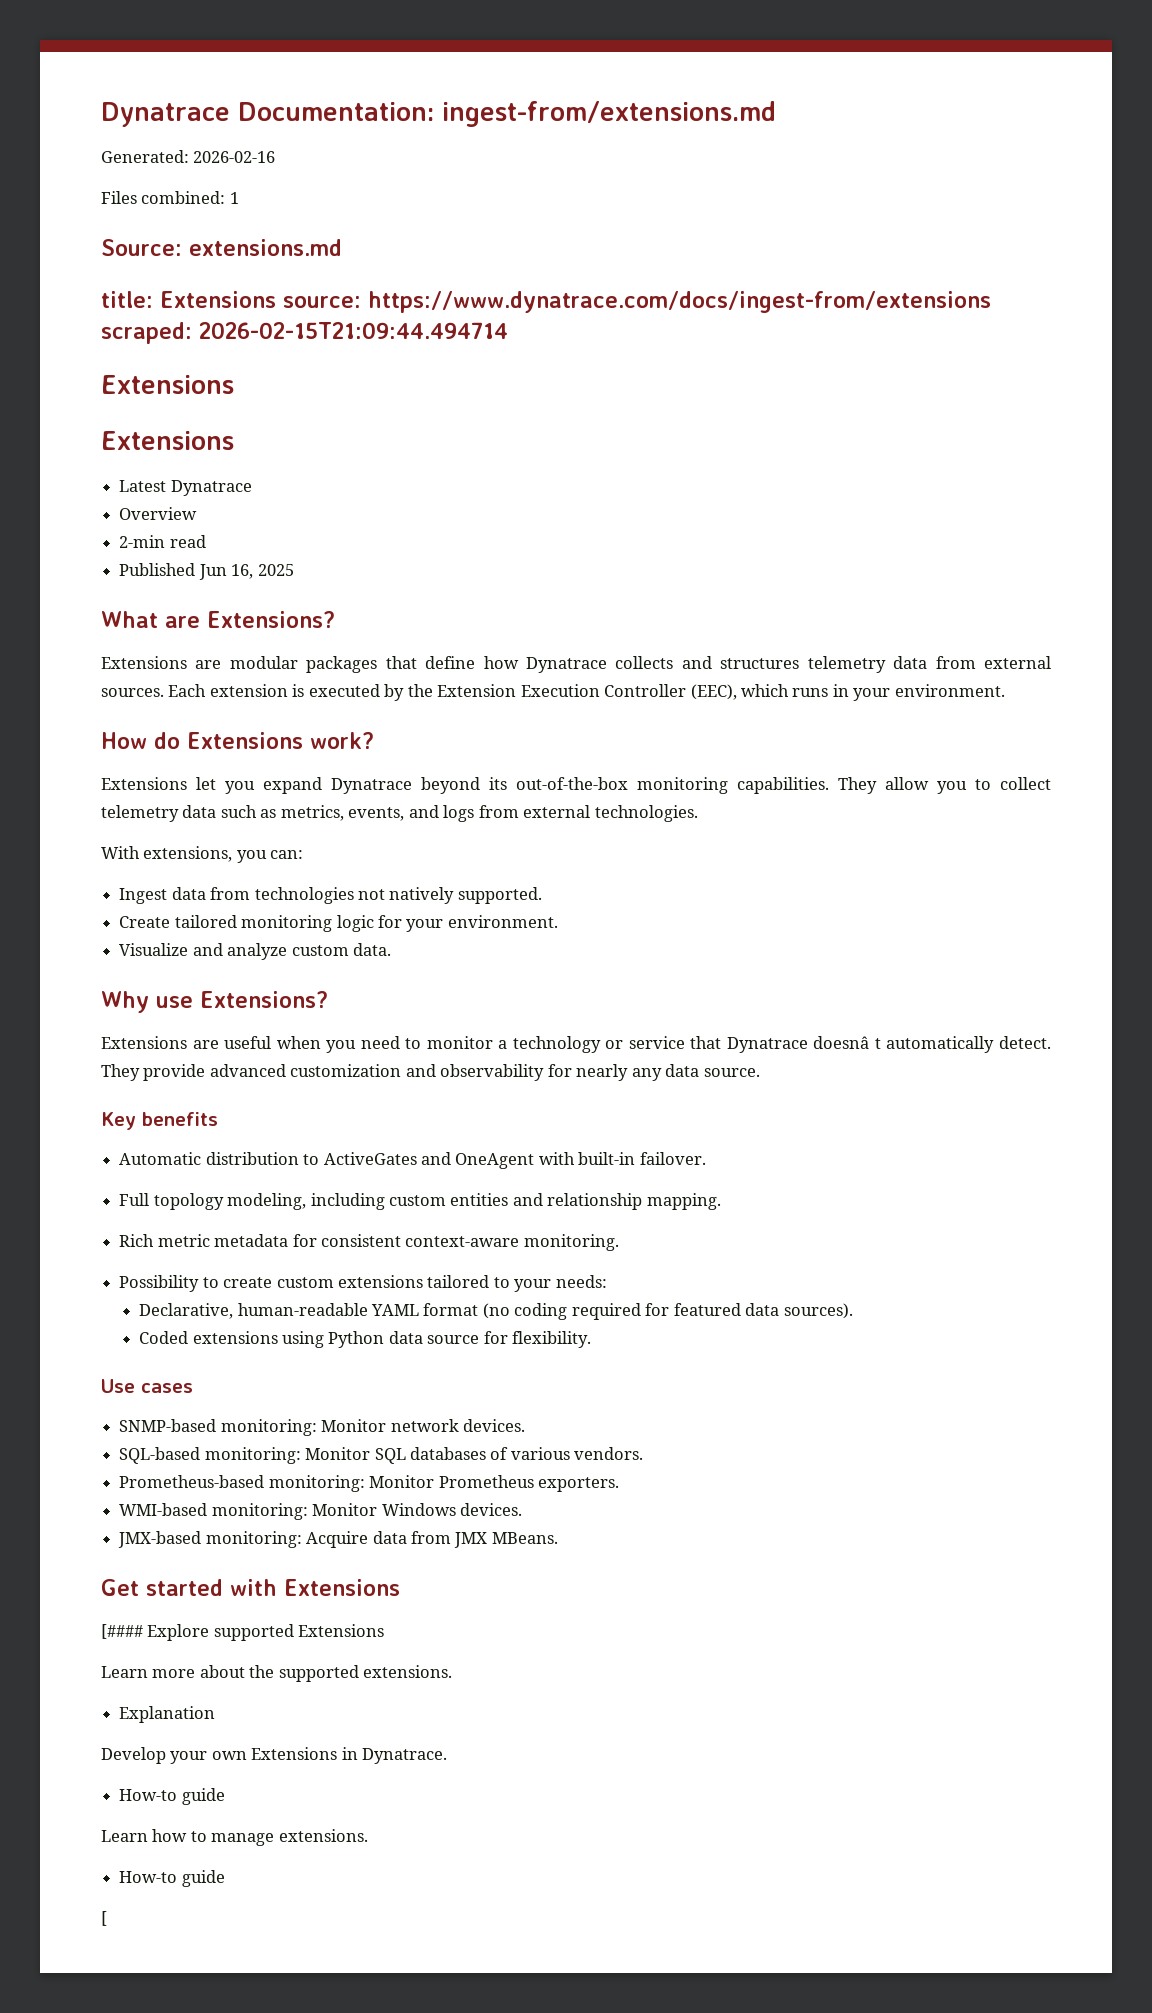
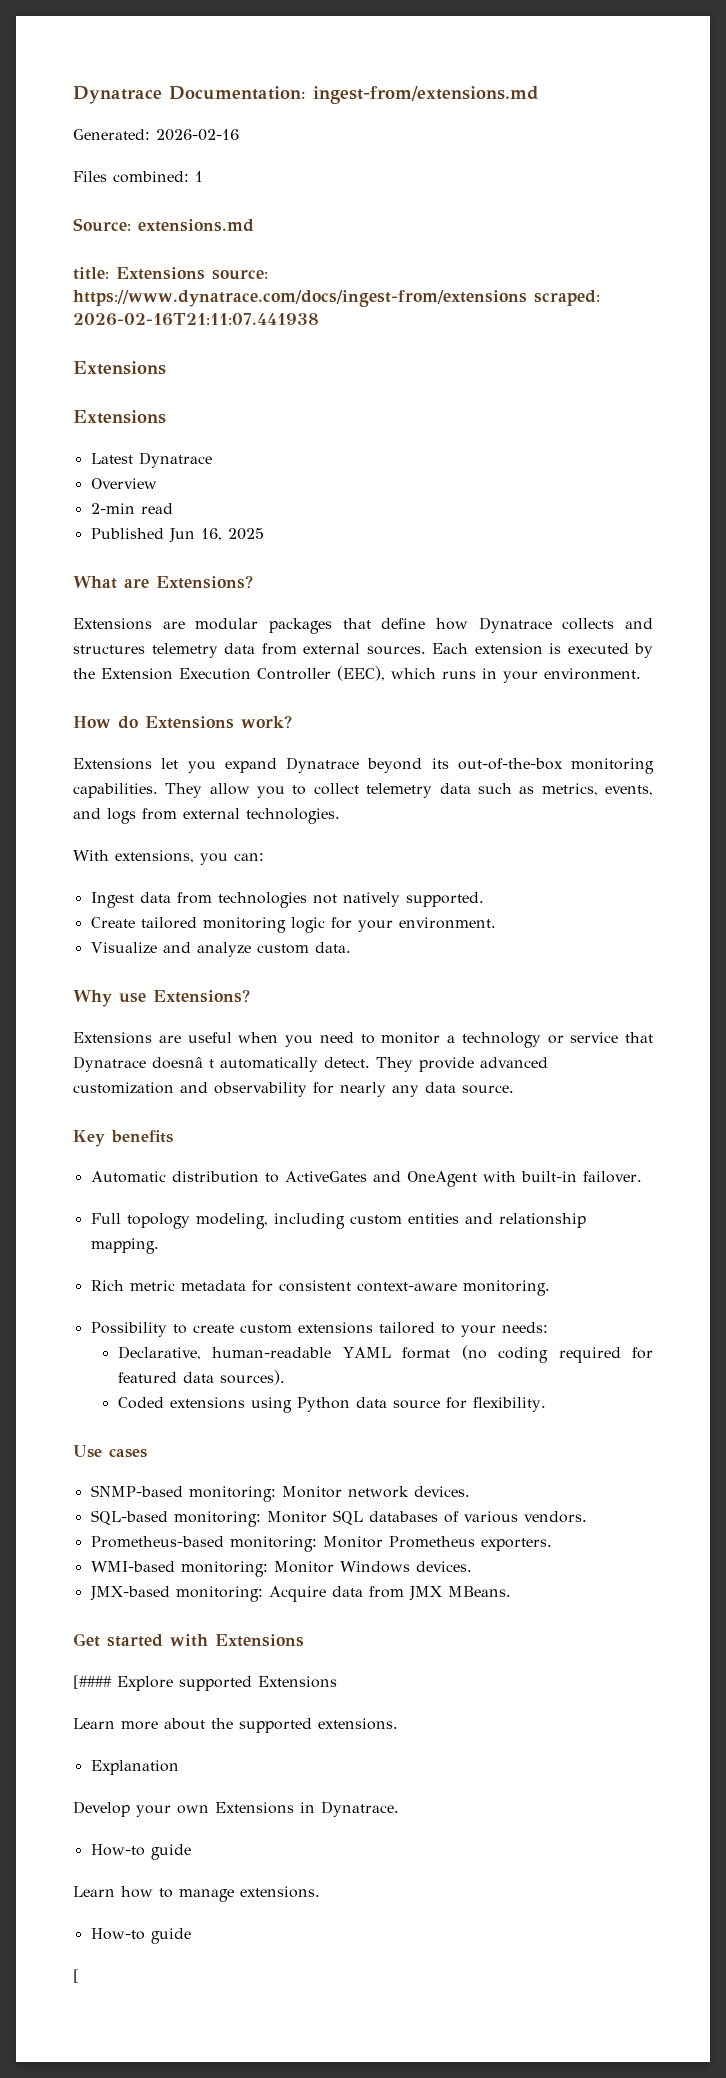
- title: Extensions source: https://www.dynatrace.com/docs/ingest-from/extensions scraped: 2026-02-15T21:09:44.494714
+ title: Extensions source: https://www.dynatrace.com/docs/ingest-from/extensions scraped: 2026-02-16T21:11:07.441938

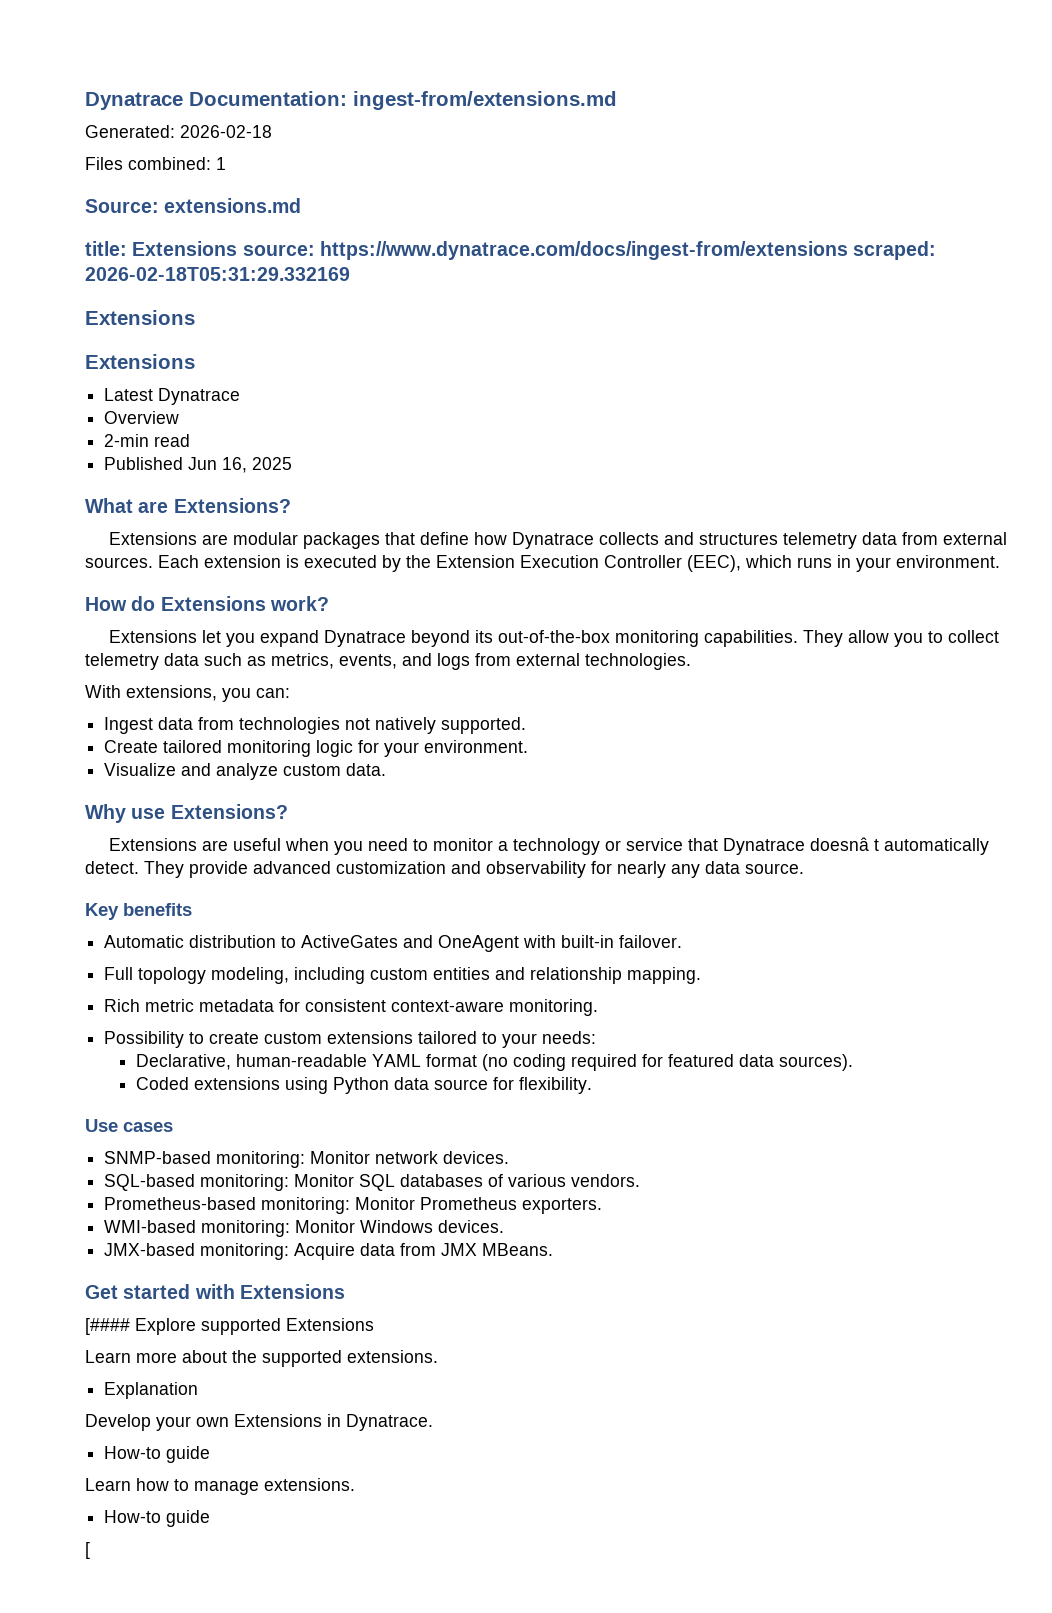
- Generated: 2026-02-16
+ Generated: 2026-02-18
- title: Extensions source: https://www.dynatrace.com/docs/ingest-from/extensions scraped: 2026-02-16T21:11:07.441938
+ title: Extensions source: https://www.dynatrace.com/docs/ingest-from/extensions scraped: 2026-02-18T05:31:29.332169

